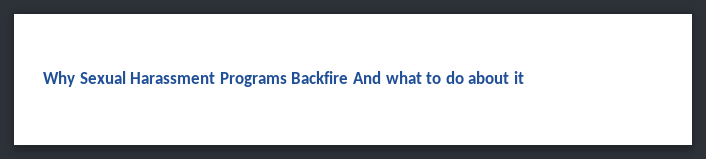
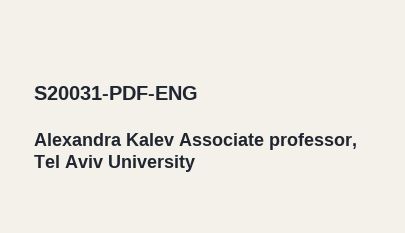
- Why Sexual Harassment Programs Backfire And what to do about it
+ S20031-PDF-ENG
+ Alexandra Kalev Associate professor, Tel Aviv University

